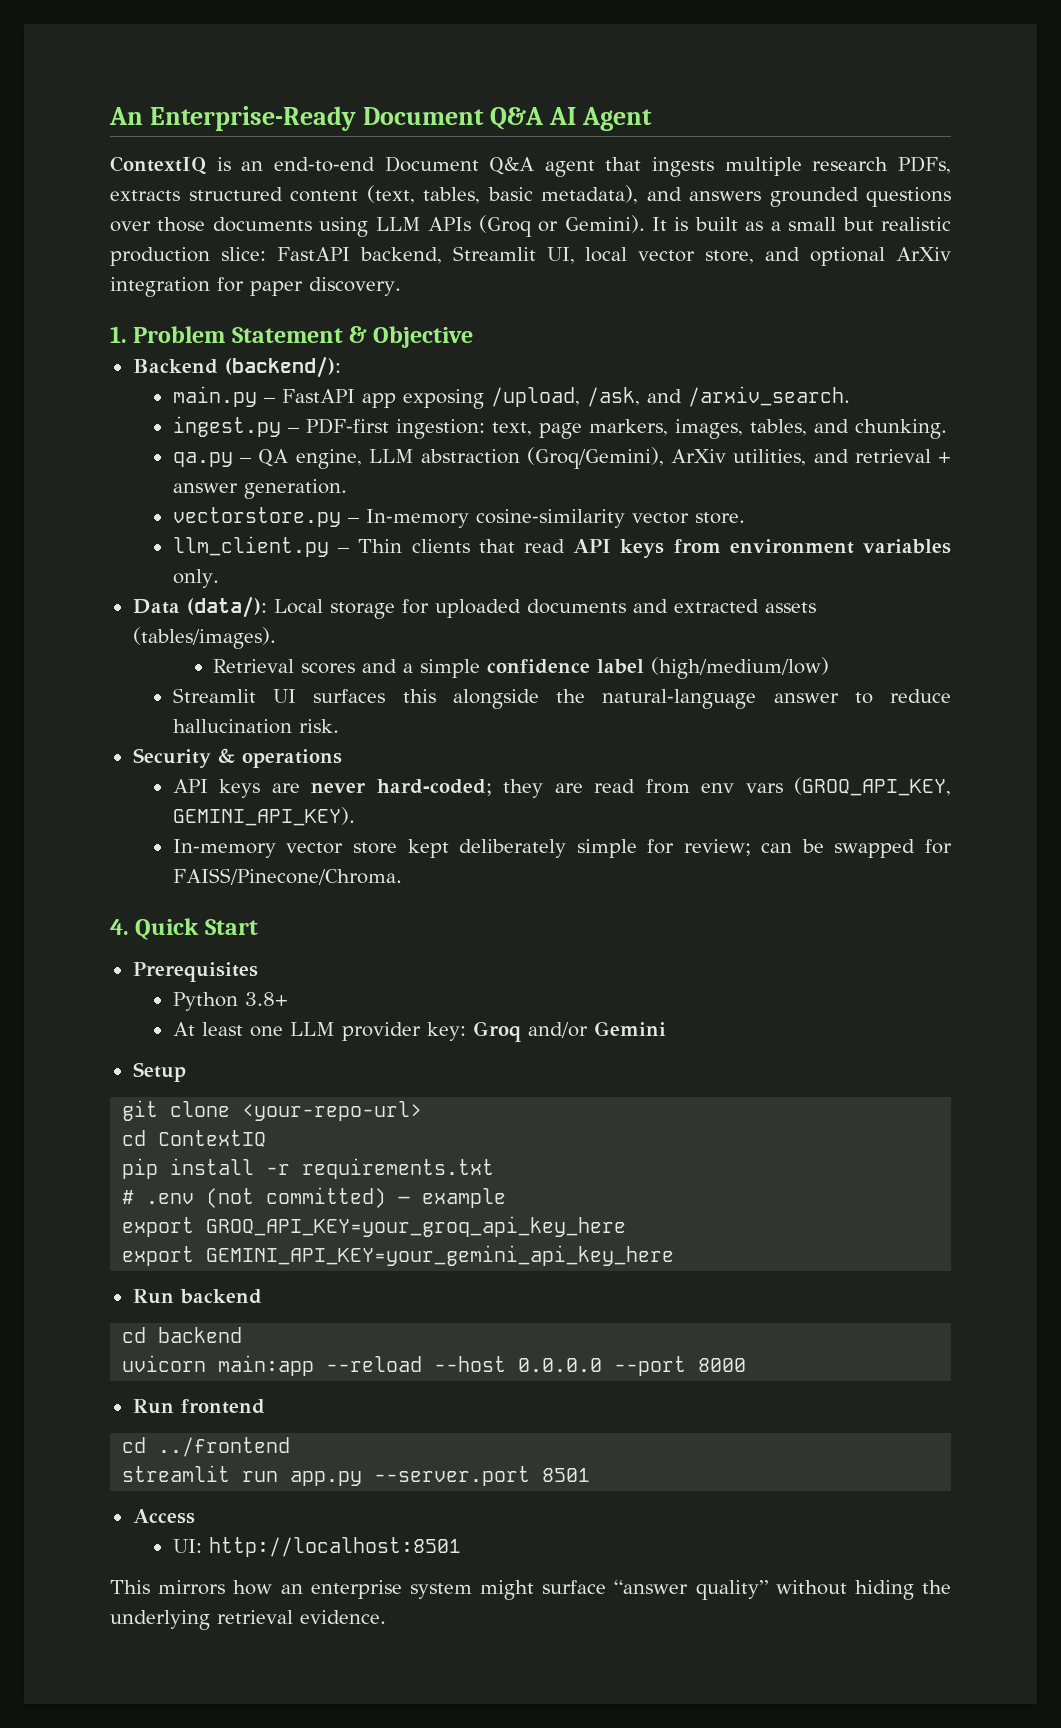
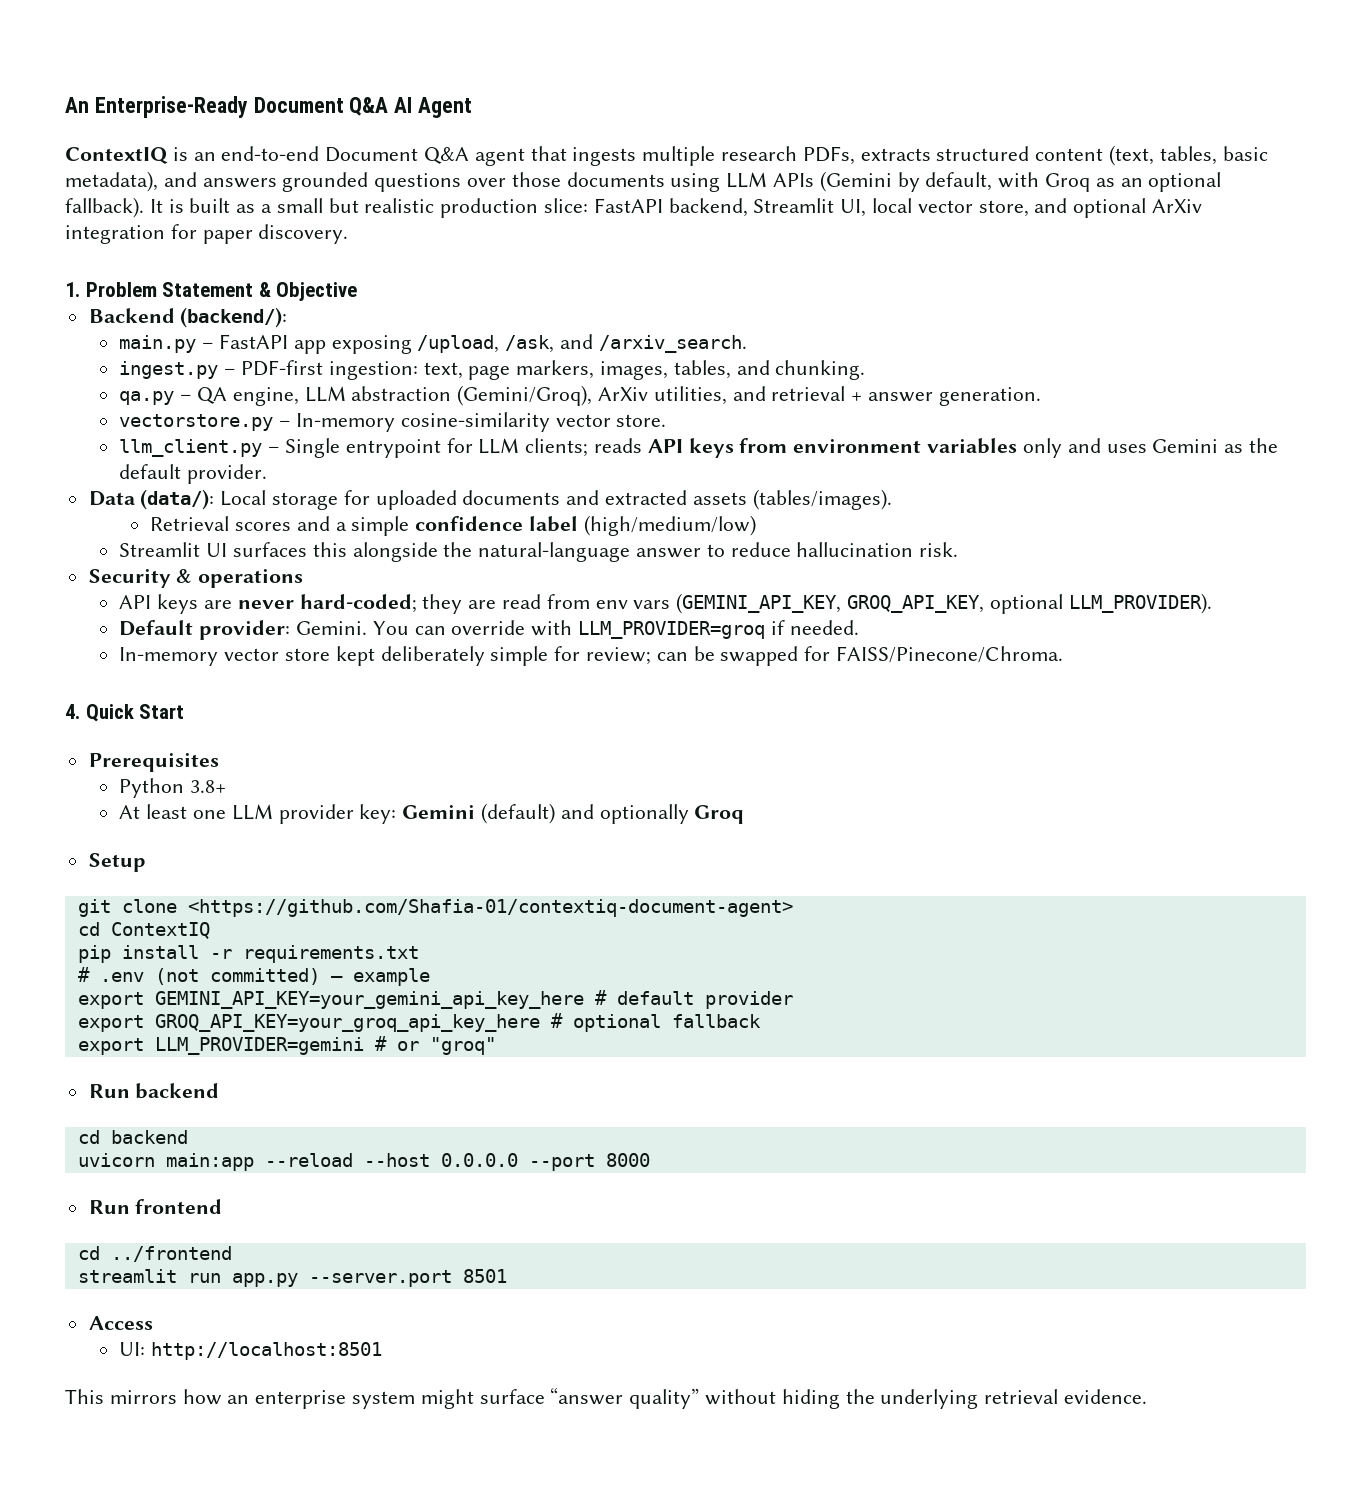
- ContextIQ is an end‑to‑end Document Q&A agent that ingests multiple research PDFs, extracts structured content (text, tables, basic metadata), and answers grounded questions over those documents using LLM APIs (Groq or Gemini).
+ ContextIQ is an end‑to‑end Document Q&A agent that ingests multiple research PDFs, extracts structured content (text, tables, basic metadata), and answers grounded questions over those documents using LLM APIs (Gemini by default, with Groq as an optional fallback).
- qa.py – QA engine, LLM abstraction (Groq/Gemini), ArXiv utilities, and retrieval + answer generation.
+ qa.py – QA engine, LLM abstraction (Gemini/Groq), ArXiv utilities, and retrieval + answer generation.
- llm_client.py – Thin clients that read API keys from environment variables only.
+ llm_client.py – Single entrypoint for LLM clients; reads API keys from environment variables only and uses Gemini as the default provider.
- API keys are never hard‑coded; they are read from env vars (GROQ_API_KEY, GEMINI_API_KEY).
+ API keys are never hard‑coded; they are read from env vars (GEMINI_API_KEY, GROQ_API_KEY, optional LLM_PROVIDER).
+ Default provider: Gemini. You can override with LLM_PROVIDER=groq if needed.
- At least one LLM provider key: Groq and/or Gemini
+ At least one LLM provider key: Gemini (default) and optionally Groq
- git clone <your-repo-url>
+ git clone <https://github.com/Shafia-01/contextiq-document-agent>
- export GROQ_API_KEY=your_groq_api_key_here
- export GEMINI_API_KEY=your_gemini_api_key_here
+ export GEMINI_API_KEY=your_gemini_api_key_here # default provider
+ export GROQ_API_KEY=your_groq_api_key_here # optional fallback
+ export LLM_PROVIDER=gemini # or "groq"

